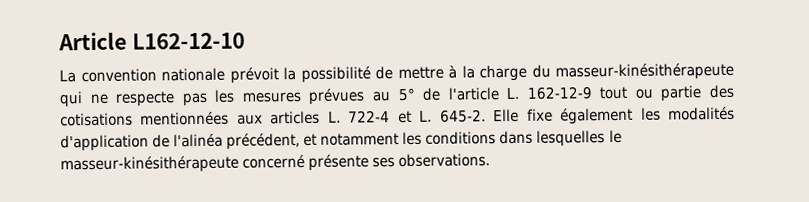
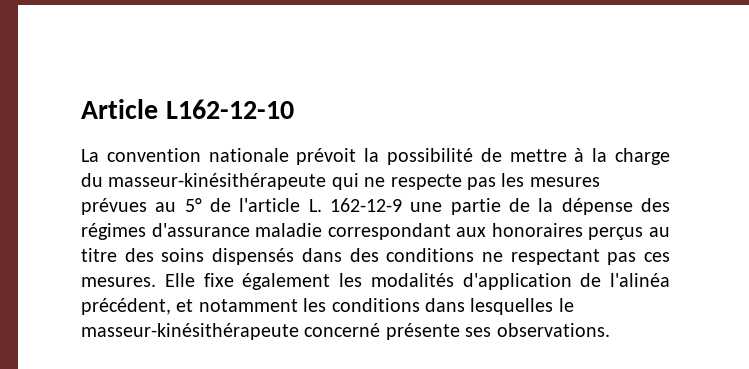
- La convention nationale prévoit la possibilité de mettre à la charge du masseur-kinésithérapeute qui ne respecte pas les mesures prévues au 5° de l'article L. 162-12-9 tout ou partie des cotisations mentionnées aux articles L. 722-4 et L. 645-2.
+ La convention nationale prévoit la possibilité de mettre à la charge du masseur-kinésithérapeute qui ne respecte pas les mesures prévues au 5° de l'article L. 162-12-9 une partie de la dépense des régimes d'assurance maladie correspondant aux honoraires perçus au titre des soins dispensés dans des conditions ne respectant pas ces mesures.

